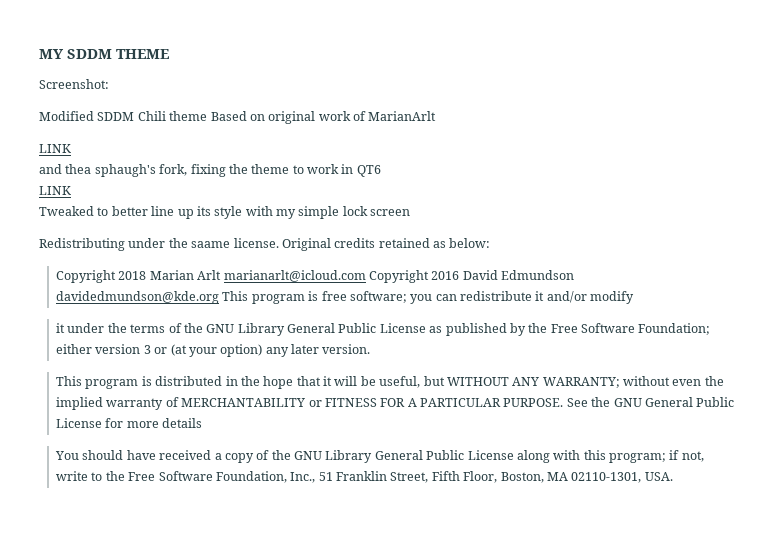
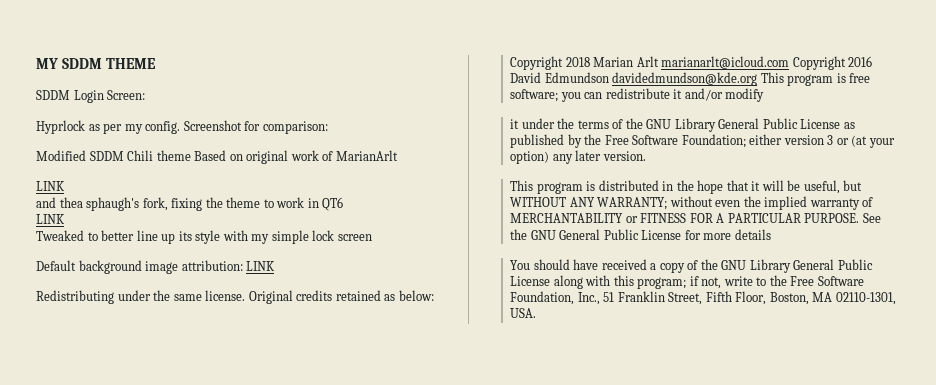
- Screenshot:
+ SDDM Login Screen:
+ Hyprlock as per my config. Screenshot for comparison:
+ Default background image attribution: LINK
- Redistributing under the saame license.
+ Redistributing under the same license.

